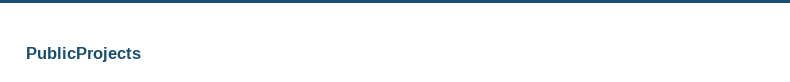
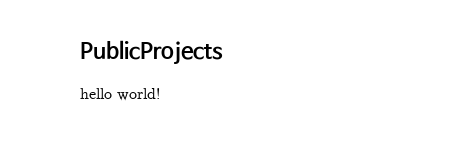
+ hello world!

